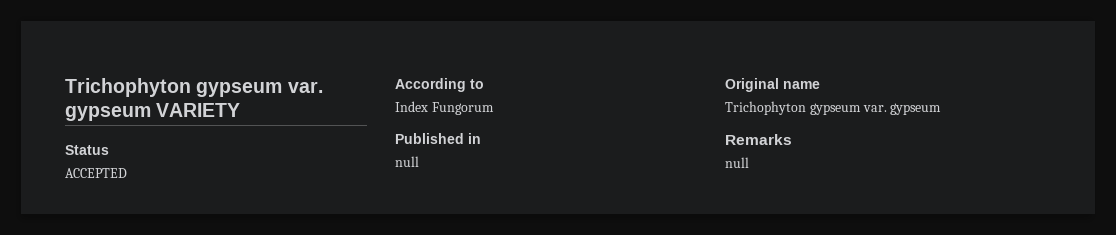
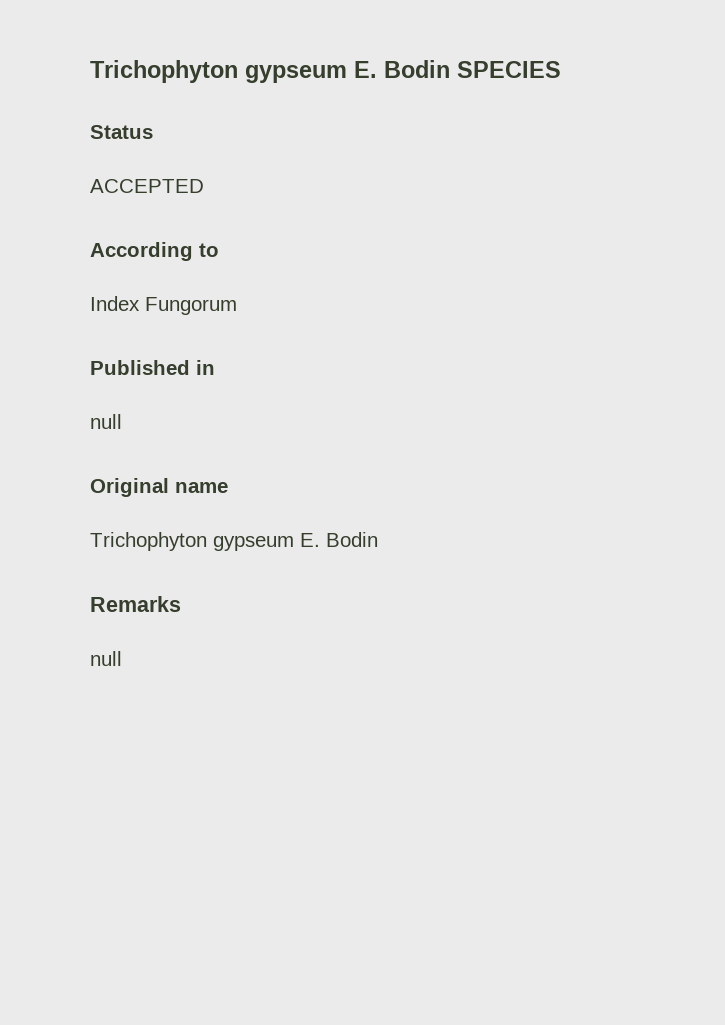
- Trichophyton gypseum var. gypseum VARIETY
+ Trichophyton gypseum E. Bodin SPECIES
  Original name
- Trichophyton gypseum var. gypseum
+ Trichophyton gypseum E. Bodin

